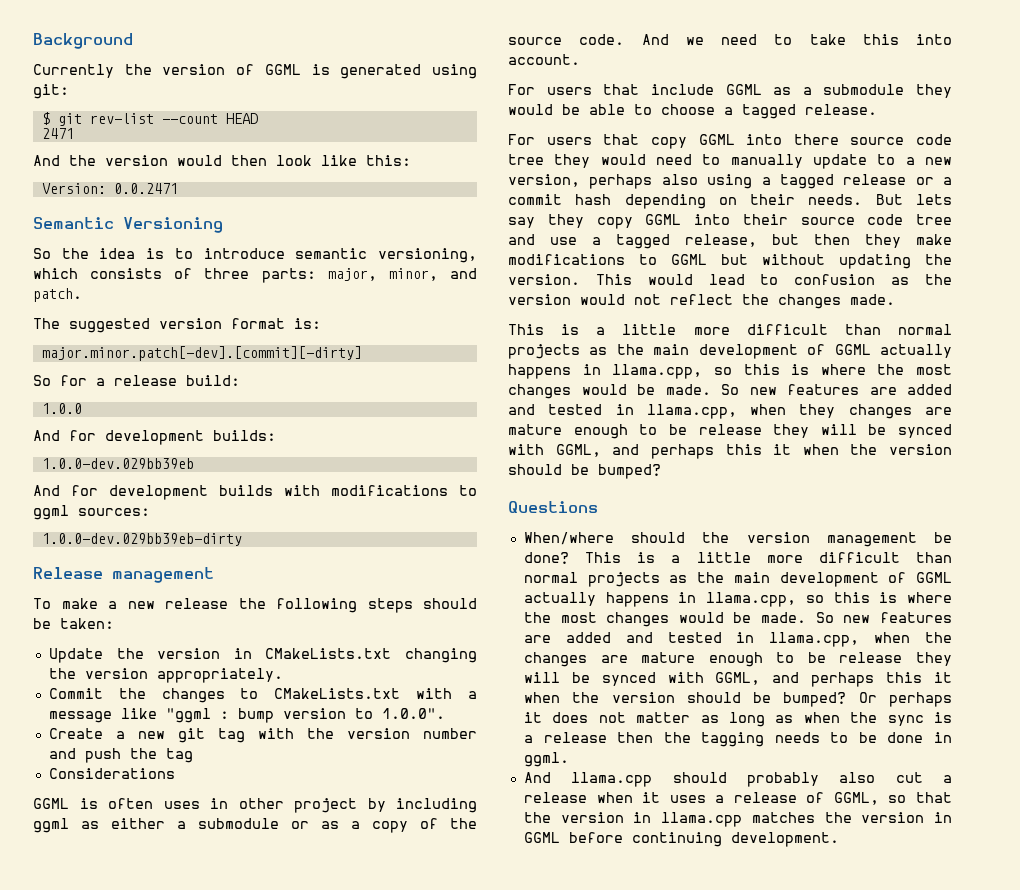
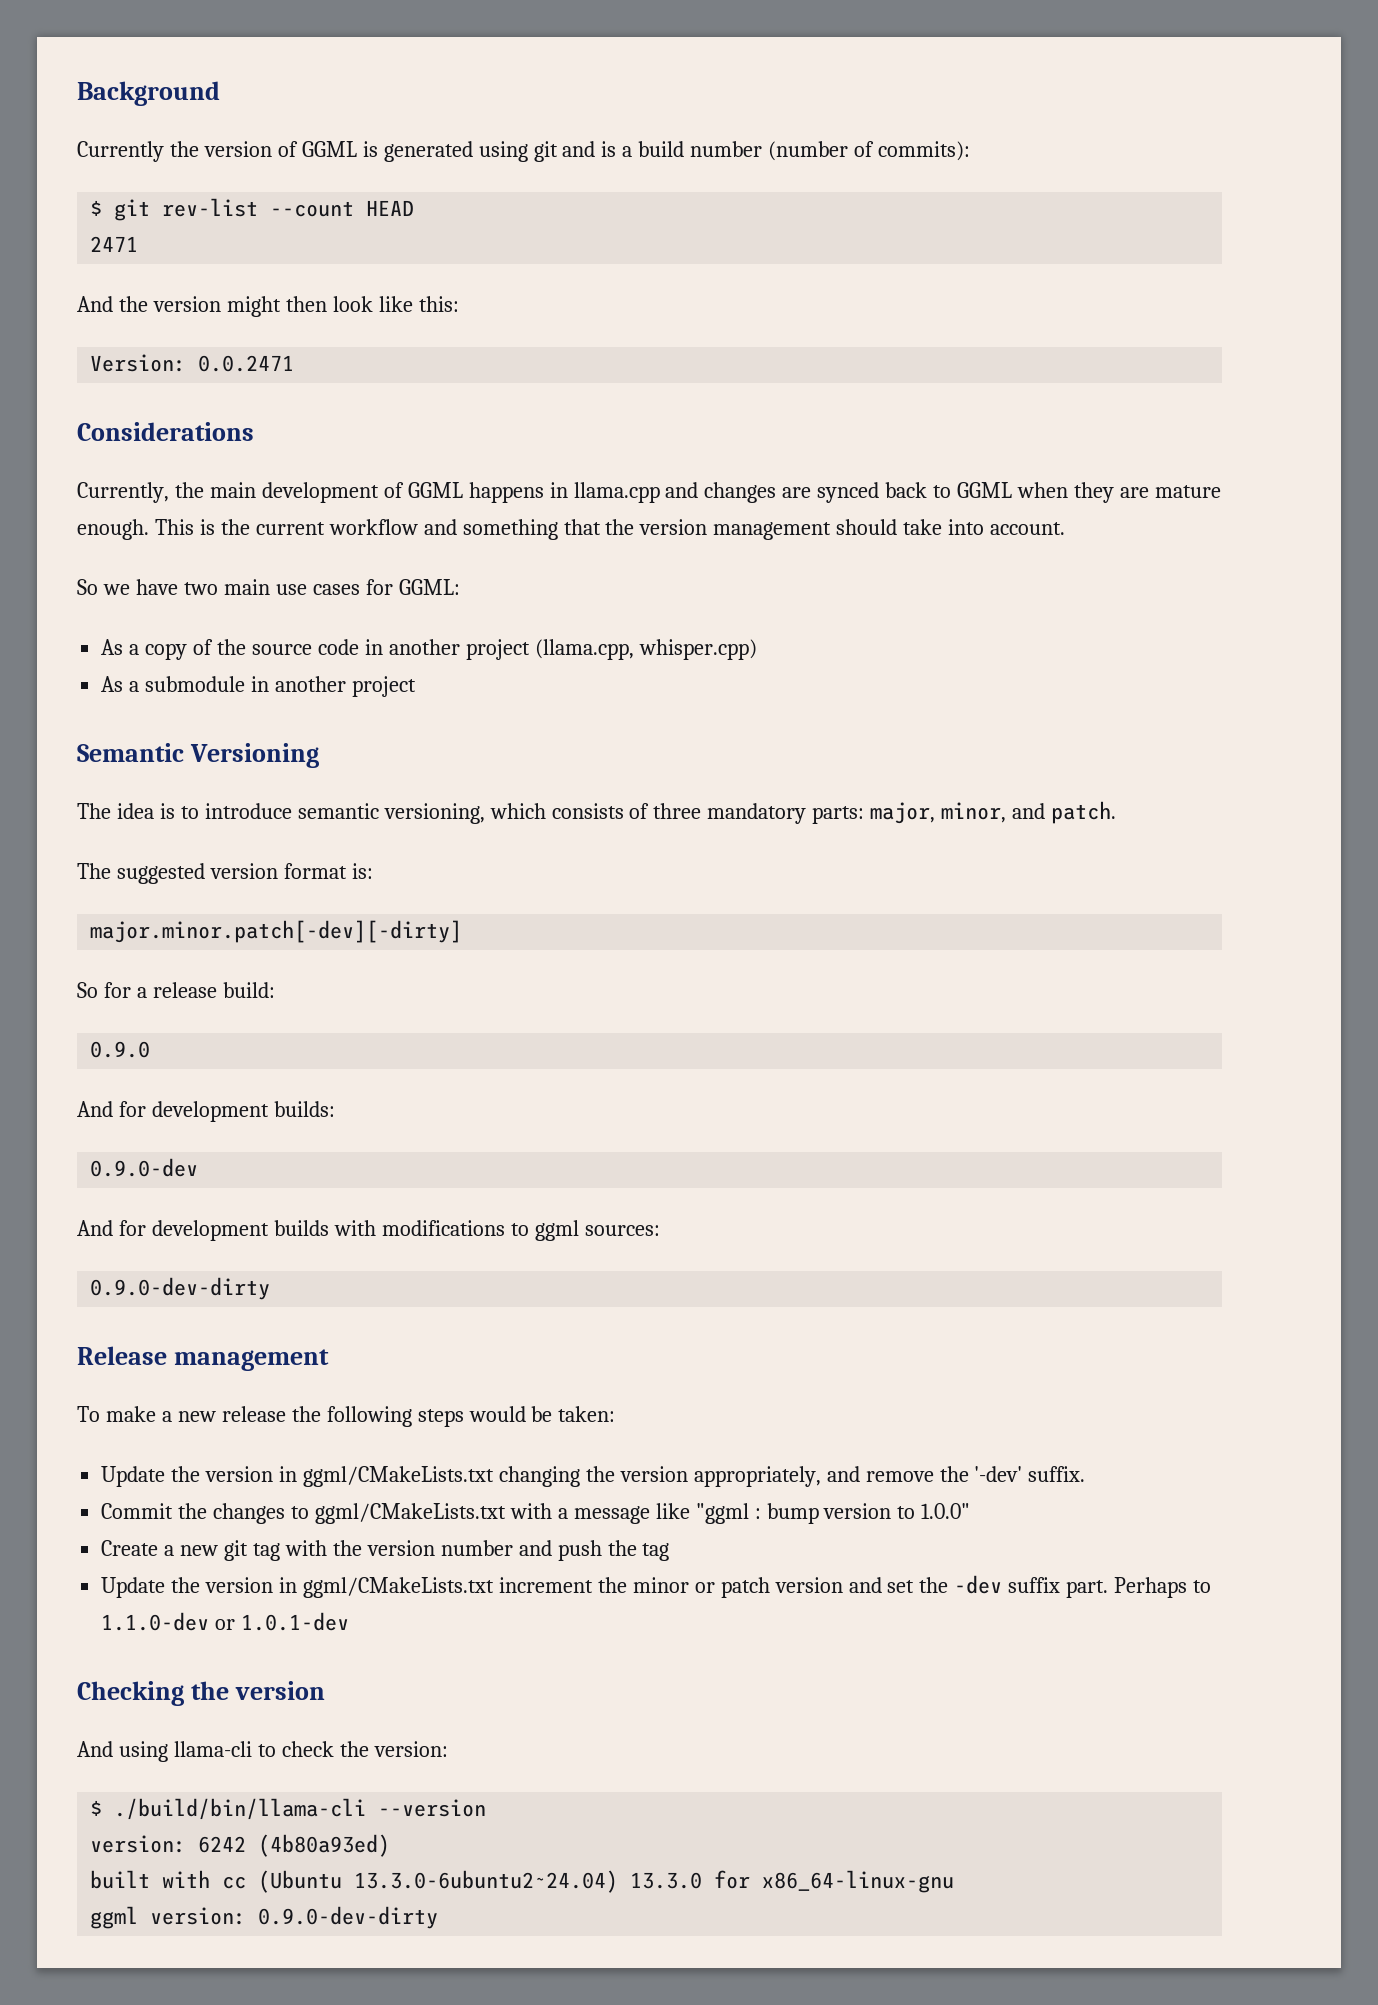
- Currently the version of GGML is generated using git:
+ Currently the version of GGML is generated using git and is a build number (number of commits):
- And the version would then look like this:
+ And the version might then look like this:
+ Considerations
+ Currently, the main development of GGML happens in llama.cpp and changes are synced back to GGML when they are mature enough. This is the current workflow and something that the version management should take into account.
+ So we have two main use cases for GGML:
+ As a copy of the source code in another project (llama.cpp, whisper.cpp)
+ As a submodule in another project
- So the idea is to introduce semantic versioning, which consists of three parts: major, minor, and patch.
+ The idea is to introduce semantic versioning, which consists of three mandatory parts: major, minor, and patch.
- major.minor.patch[-dev].[commit][-dirty]
+ major.minor.patch[-dev][-dirty]
- 1.0.0
+ 0.9.0
- 1.0.0-dev.029bb39eb
+ 0.9.0-dev
  And for development builds with modifications to ggml sources:
- 1.0.0-dev.029bb39eb-dirty
+ 0.9.0-dev-dirty
- To make a new release the following steps should be taken:
+ To make a new release the following steps would be taken:
- Update the version in CMakeLists.txt changing the version appropriately.
+ Update the version in ggml/CMakeLists.txt changing the version appropriately, and remove the '-dev' suffix.
- Commit the changes to CMakeLists.txt with a message like "ggml : bump version to 1.0.0".
+ Commit the changes to ggml/CMakeLists.txt with a message like "ggml : bump version to 1.0.0"
- Considerations
- GGML is often uses in other project by including ggml as either a submodule or as a copy of the source code. And we need to take this into account.
- For users that include GGML as a submodule they would be able to choose a tagged release.
- For users that copy GGML into there source code tree they would need to manually update to a new version, perhaps also using a tagged release or a commit hash depending on their needs. But lets say they copy GGML into their source code tree and use a tagged release, but then they make modifications to GGML but without updating the version. This would lead to confusion as the version would not reflect the changes made.
- This is a little more difficult than normal projects as the main development of GGML actually happens in llama.cpp, so this is where the most changes would be made. So new features are added and tested in llama.cpp, when they changes are mature enough to be release they will be synced with GGML, and perhaps this it when the version should be bumped?
- Questions
- When/where should the version management be done? This is a little more difficult than normal projects as the main development of GGML actually happens in llama.cpp, so this is where the most changes would be made. So new features are added and tested in llama.cpp, when the changes are mature enough to be release they will be synced with GGML, and perhaps this it when the version should be bumped? Or perhaps it does not matter as long as when the sync is a release then the tagging needs to be done in ggml.
- And llama.cpp should probably also cut a release when it uses a release of GGML, so that the version in llama.cpp matches the version in GGML before continuing development.
+ Update the version in ggml/CMakeLists.txt increment the minor or patch version and set the -dev suffix part. Perhaps to 1.1.0-dev or 1.0.1-dev
+ Checking the version
+ And using llama-cli to check the version:
+ $ ./build/bin/llama-cli --version
+ version: 6242 (4b80a93ed)
+ built with cc (Ubuntu 13.3.0-6ubuntu2~24.04) 13.3.0 for x86_64-linux-gnu
+ ggml version: 0.9.0-dev-dirty

